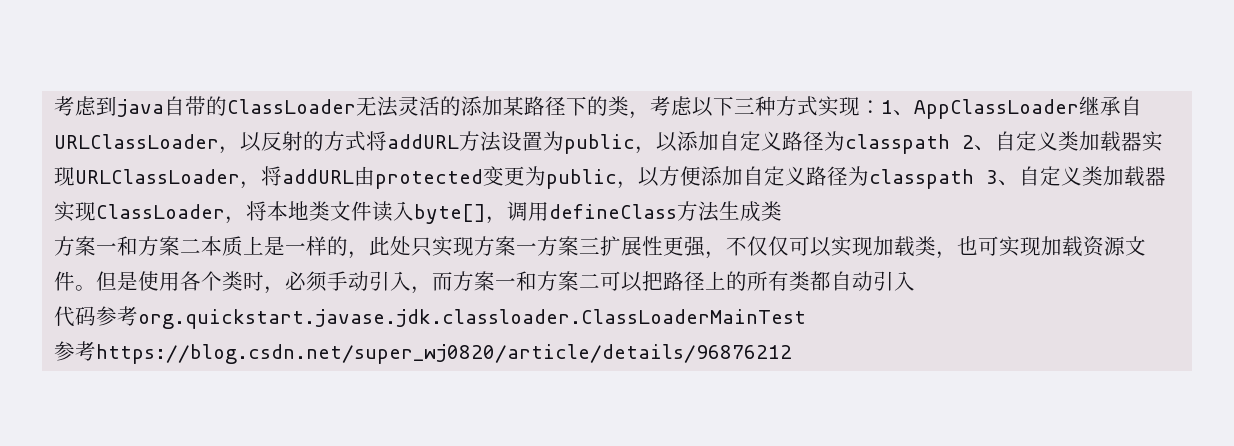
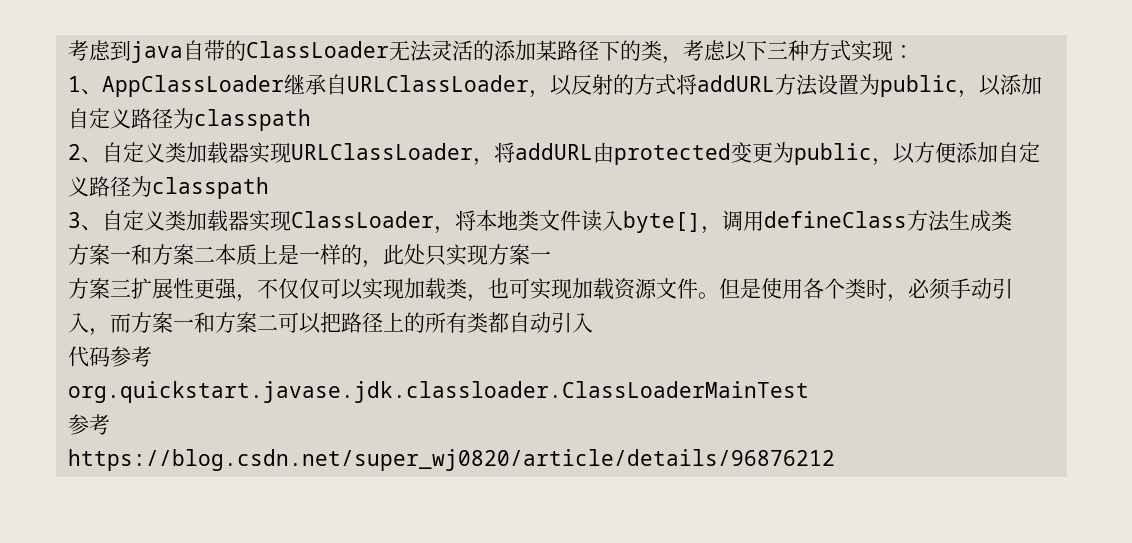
- 考虑到java自带的ClassLoader无法灵活的添加某路径下的类，考虑以下三种方式实现：1、AppClassLoader继承自URLClassLoader，以反射的方式将addURL方法设置为public，以添加自定义路径为classpath 2、自定义类加载器实现URLClassLoader，将addURL由protected变更为public，以方便添加自定义路径为classpath 3、自定义类加载器实现ClassLoader，将本地类文件读入byte[]，调用defineClass方法生成类
+ 考虑到java自带的ClassLoader无法灵活的添加某路径下的类，考虑以下三种方式实现：
+ 1、AppClassLoader继承自URLClassLoader，以反射的方式将addURL方法设置为public，以添加自定义路径为classpath
+ 2、自定义类加载器实现URLClassLoader，将addURL由protected变更为public，以方便添加自定义路径为classpath
+ 3、自定义类加载器实现ClassLoader，将本地类文件读入byte[]，调用defineClass方法生成类
- 方案一和方案二本质上是一样的，此处只实现方案一方案三扩展性更强，不仅仅可以实现加载类，也可实现加载资源文件。
+ 方案一和方案二本质上是一样的，此处只实现方案一
+ 方案三扩展性更强，不仅仅可以实现加载类，也可实现加载资源文件。
- 代码参考org.quickstart.javase.jdk.classloader.ClassLoaderMainTest
- 参考https://blog.csdn.net/super_wj0820/article/details/96876212
+ 代码参考
+ org.quickstart.javase.jdk.classloader.ClassLoaderMainTest
+ 参考
+ https://blog.csdn.net/super_wj0820/article/details/96876212

